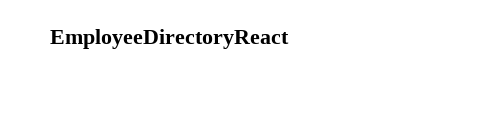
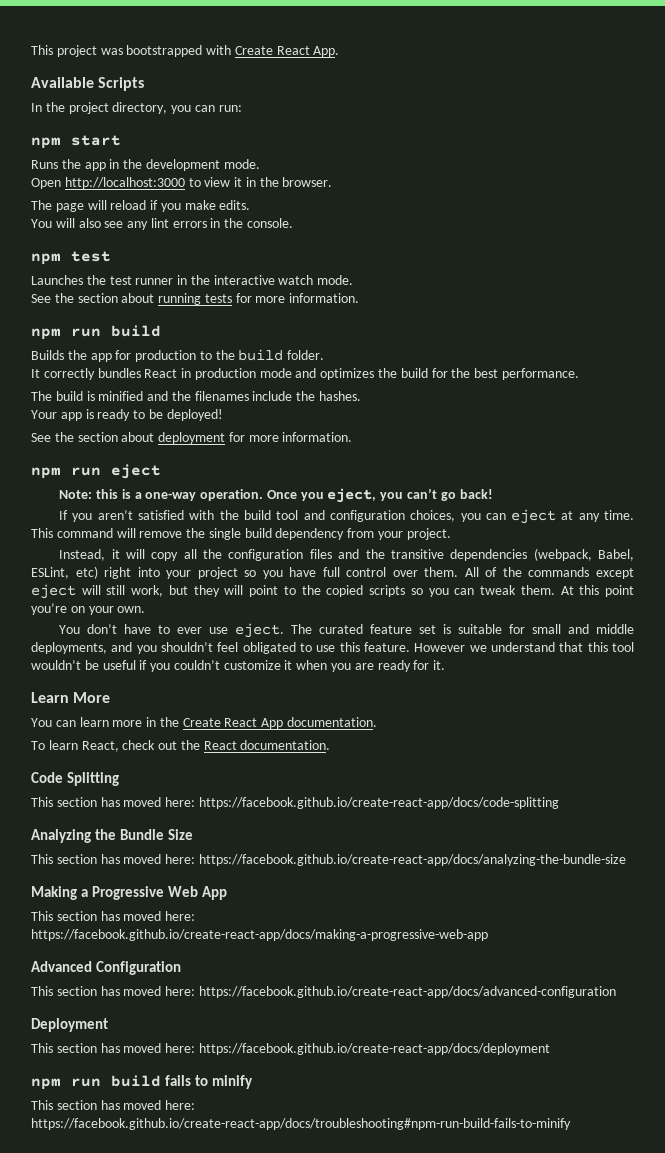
- EmployeeDirectoryReact
+ This project was bootstrapped with Create React App.
+ Available Scripts
+ In the project directory, you can run:
+ npm start
+ Runs the app in the development mode.
+ Open http://localhost:3000 to view it in the browser.
+ The page will reload if you make edits.
+ You will also see any lint errors in the console.
+ npm test
+ Launches the test runner in the interactive watch mode.
+ See the section about running tests for more information.
+ npm run build
+ Builds the app for production to the build folder.
+ It correctly bundles React in production mode and optimizes the build for the best performance.
+ The build is minified and the filenames include the hashes.
+ Your app is ready to be deployed!
+ See the section about deployment for more information.
+ npm run eject
+ Note: this is a one-way operation. Once you eject, you can’t go back!
+ If you aren’t satisfied with the build tool and configuration choices, you can eject at any time. This command will remove the single build dependency from your project.
+ Instead, it will copy all the configuration files and the transitive dependencies (webpack, Babel, ESLint, etc) right into your project so you have full control over them. All of the commands except eject will still work, but they will point to the copied scripts so you can tweak them. At this point you’re on your own.
+ You don’t have to ever use eject. The curated feature set is suitable for small and middle deployments, and you shouldn’t feel obligated to use this feature. However we understand that this tool wouldn’t be useful if you couldn’t customize it when you are ready for it.
+ Learn More
+ You can learn more in the Create React App documentation.
+ To learn React, check out the React documentation.
+ Code Splitting
+ This section has moved here: https://facebook.github.io/create-react-app/docs/code-splitting
+ Analyzing the Bundle Size
+ This section has moved here: https://facebook.github.io/create-react-app/docs/analyzing-the-bundle-size
+ Making a Progressive Web App
+ This section has moved here: https://facebook.github.io/create-react-app/docs/making-a-progressive-web-app
+ Advanced Configuration
+ This section has moved here: https://facebook.github.io/create-react-app/docs/advanced-configuration
+ Deployment
+ This section has moved here: https://facebook.github.io/create-react-app/docs/deployment
+ npm run build fails to minify
+ This section has moved here: https://facebook.github.io/create-react-app/docs/troubleshooting#npm-run-build-fails-to-minify

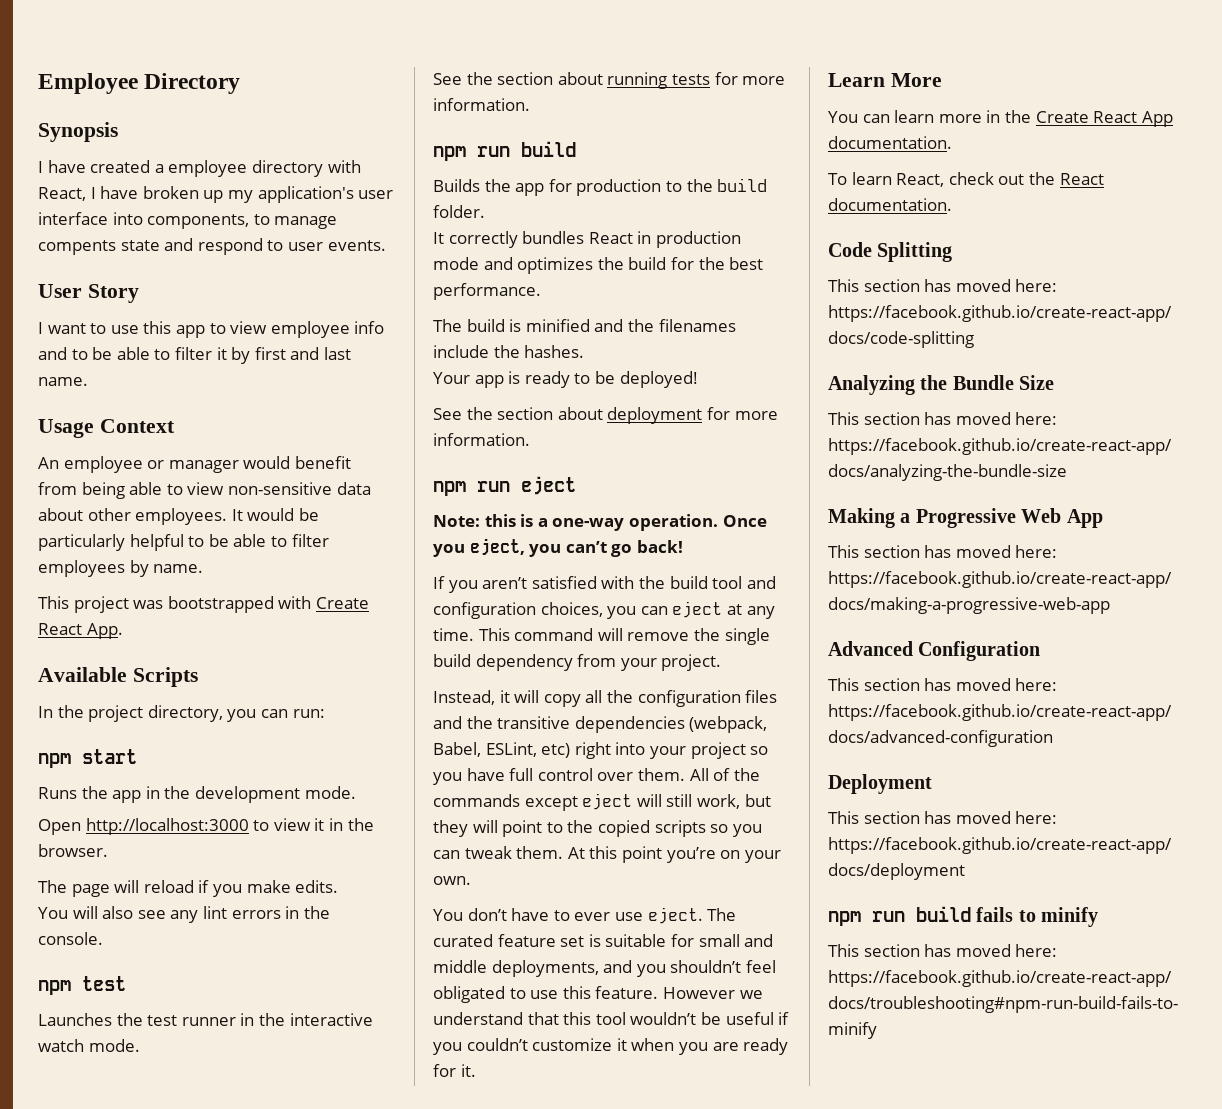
+ Employee Directory
+ Synopsis
+ I have created a employee directory with React, I have broken up my application's user interface into components, to manage compents state and respond to user events.
+ User Story
+ I want to use this app to view employee info and to be able to filter it by first and last name.
+ Usage Context
+ An employee or manager would benefit from being able to view non-sensitive data about other employees. It would be particularly helpful to be able to filter employees by name.

